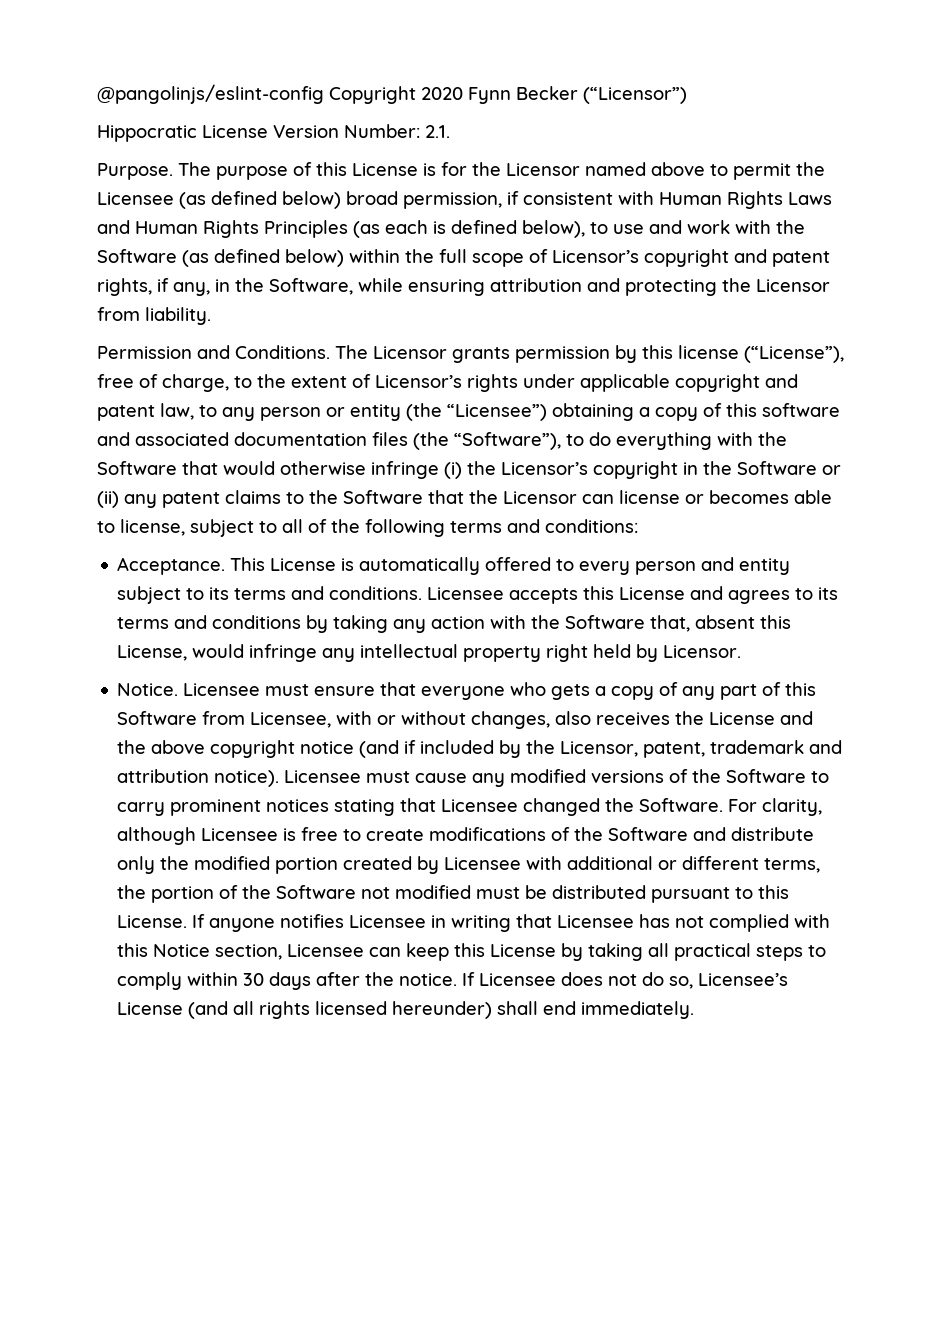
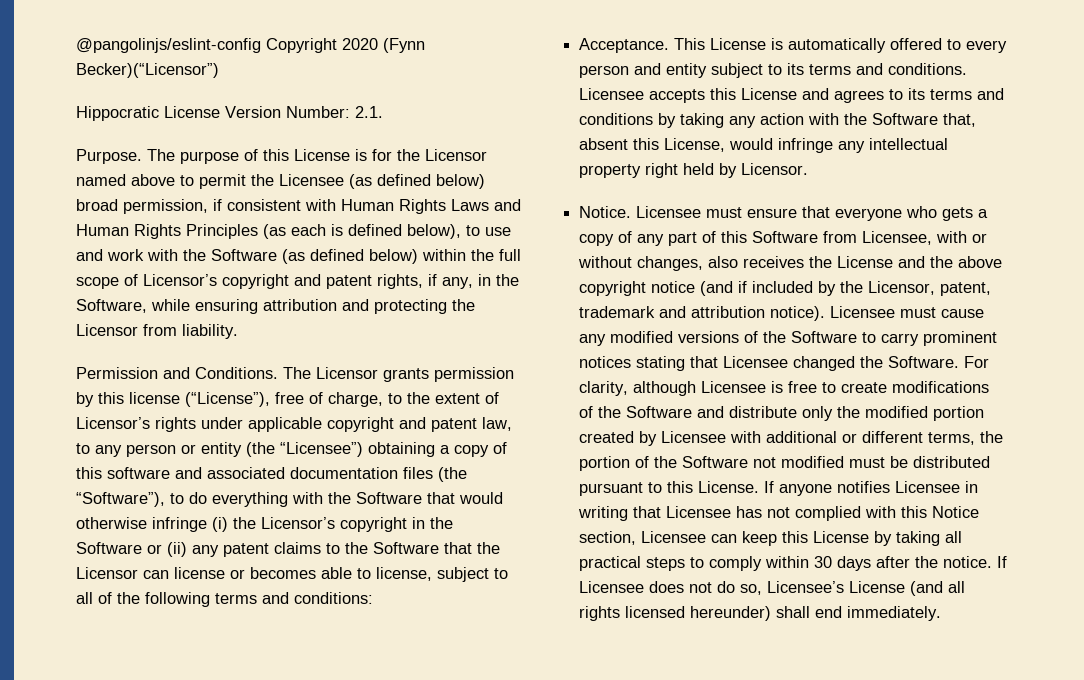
- @pangolinjs/eslint-config Copyright 2020 Fynn Becker (“Licensor”)
+ @pangolinjs/eslint-config Copyright 2020 (Fynn Becker)(“Licensor”)

